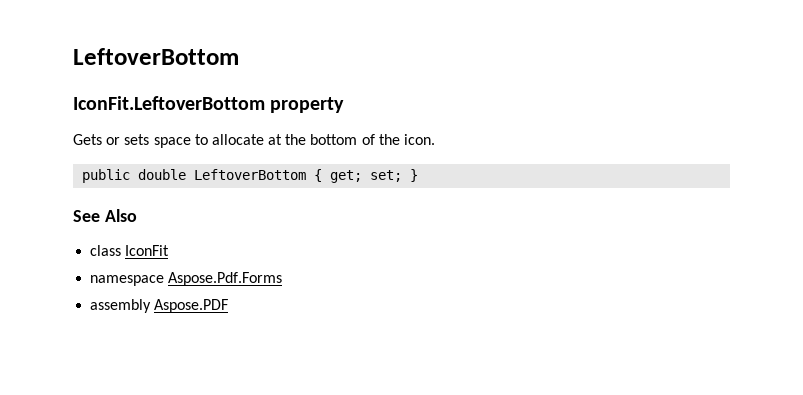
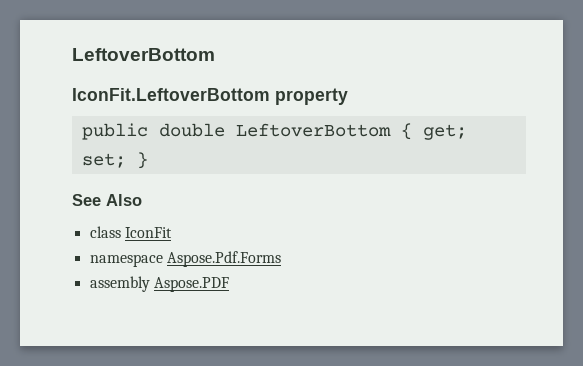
- Gets or sets space to allocate at the bottom of the icon.

